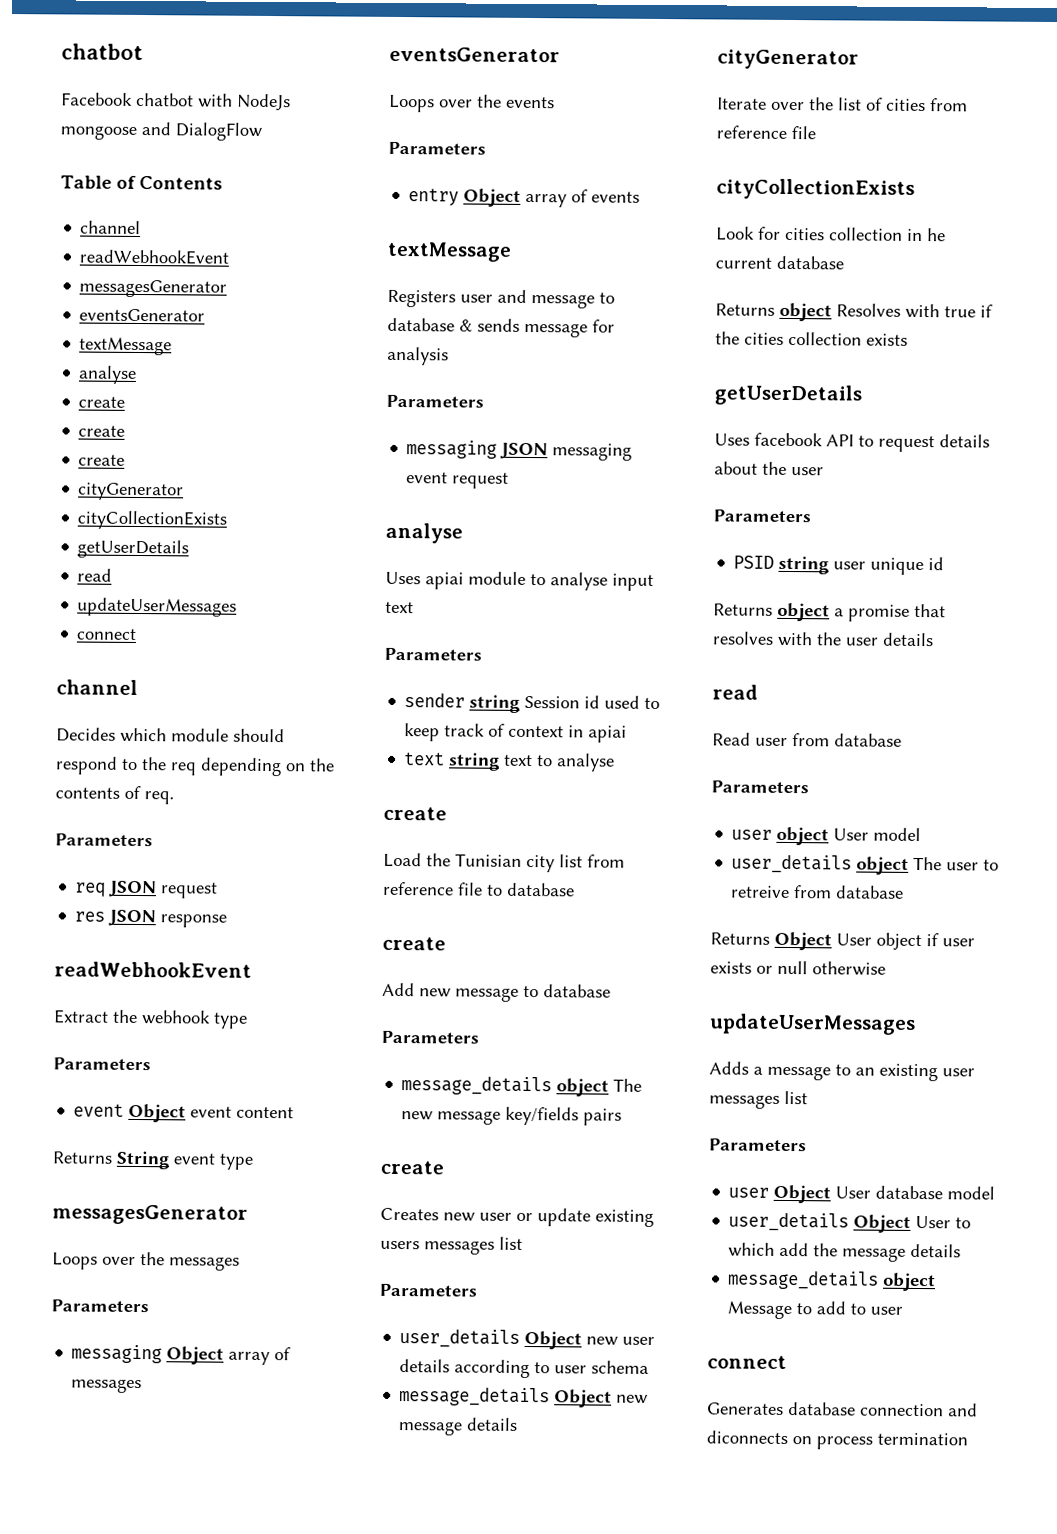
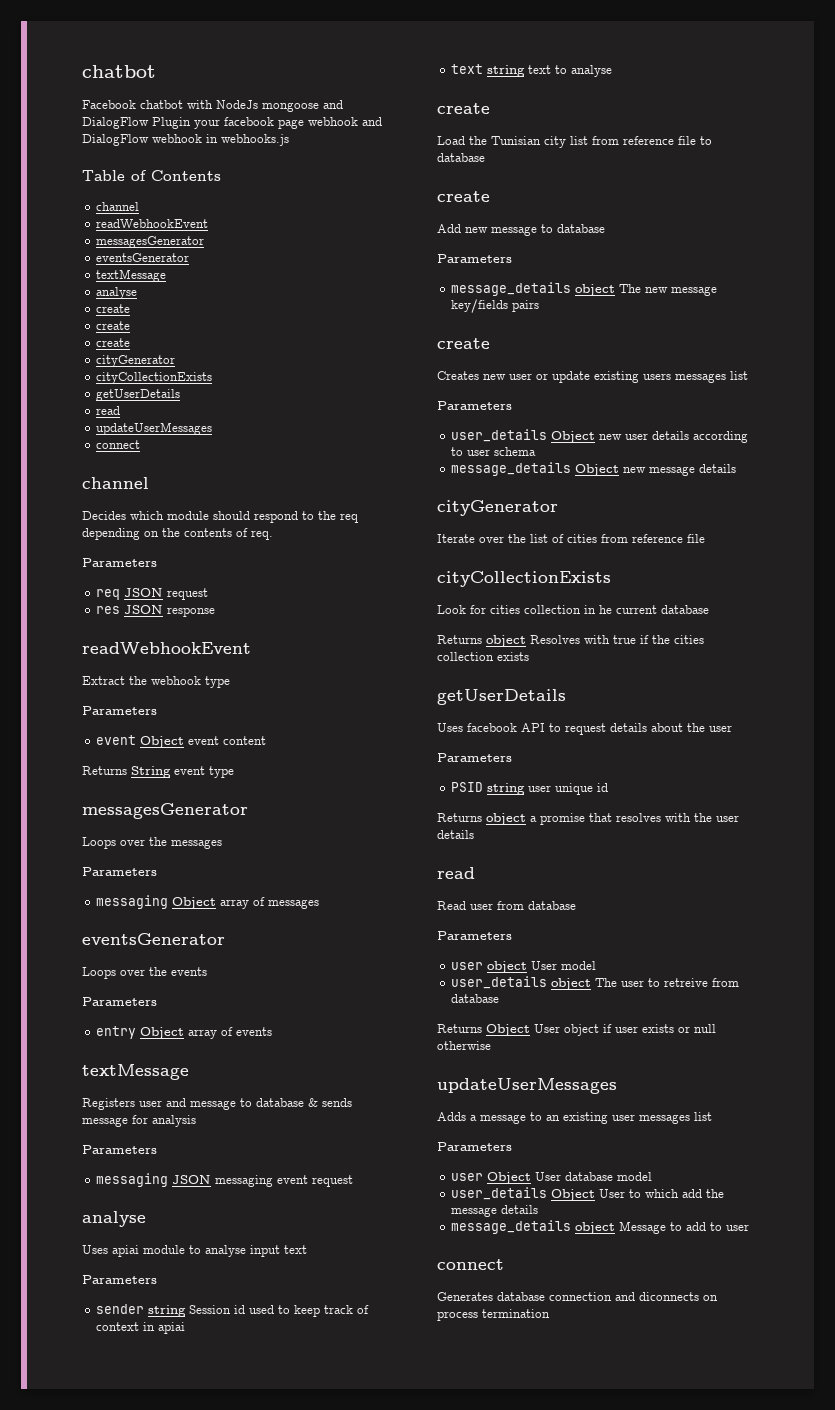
- Facebook chatbot with NodeJs mongoose and DialogFlow
+ Facebook chatbot with NodeJs mongoose and DialogFlow Plugin your facebook page webhook and DialogFlow webhook in webhooks.js

